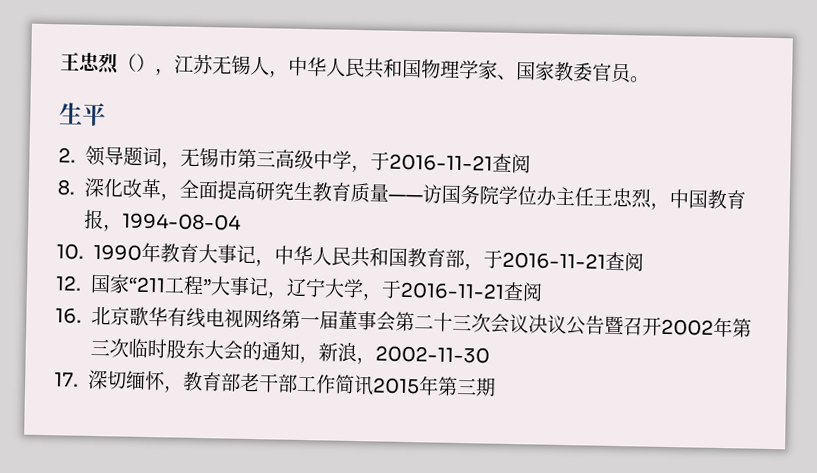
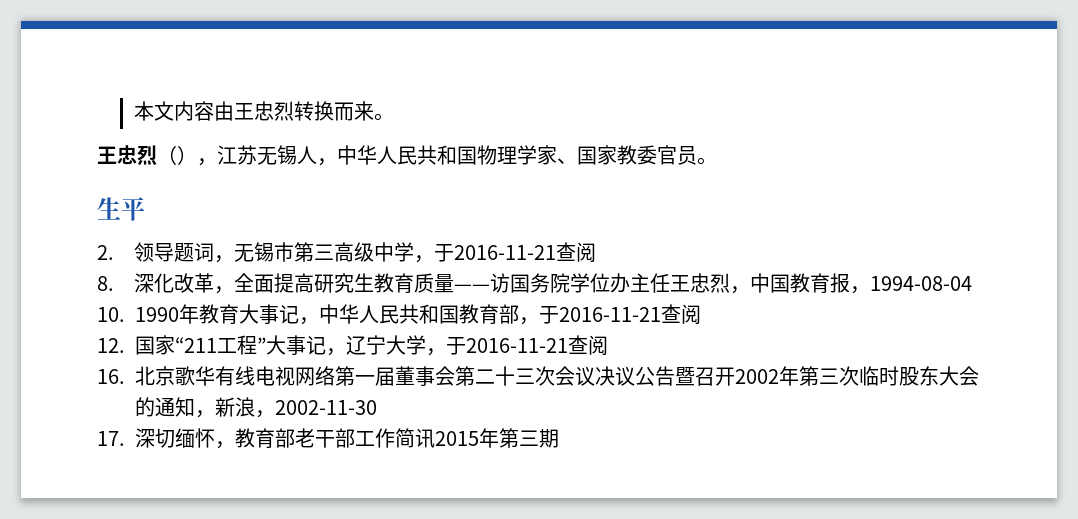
+ 本文内容由王忠烈转换而来。

